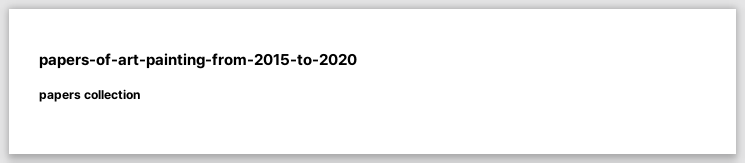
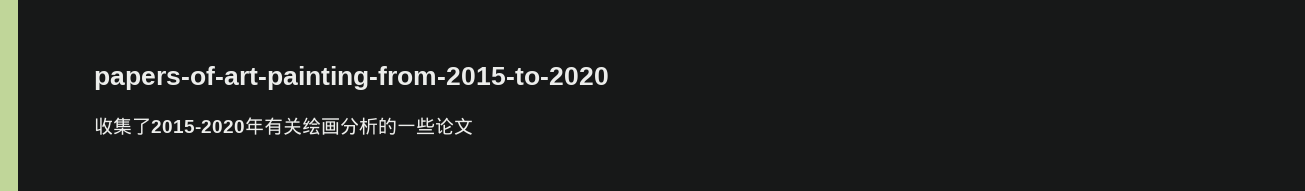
- papers collection
+ 收集了2015-2020年有关绘画分析的一些论文

